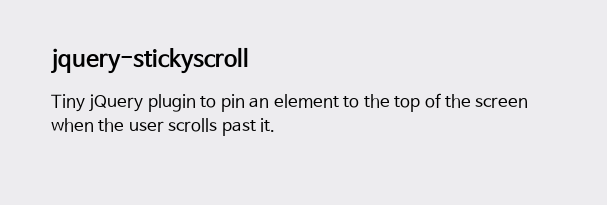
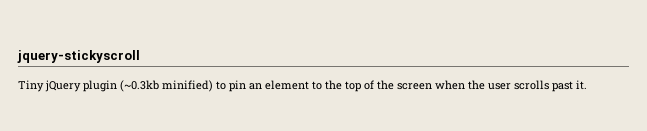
- Tiny jQuery plugin to pin an element to the top of the screen when the user scrolls past it.
+ Tiny jQuery plugin (~0.3kb minified) to pin an element to the top of the screen when the user scrolls past it.

